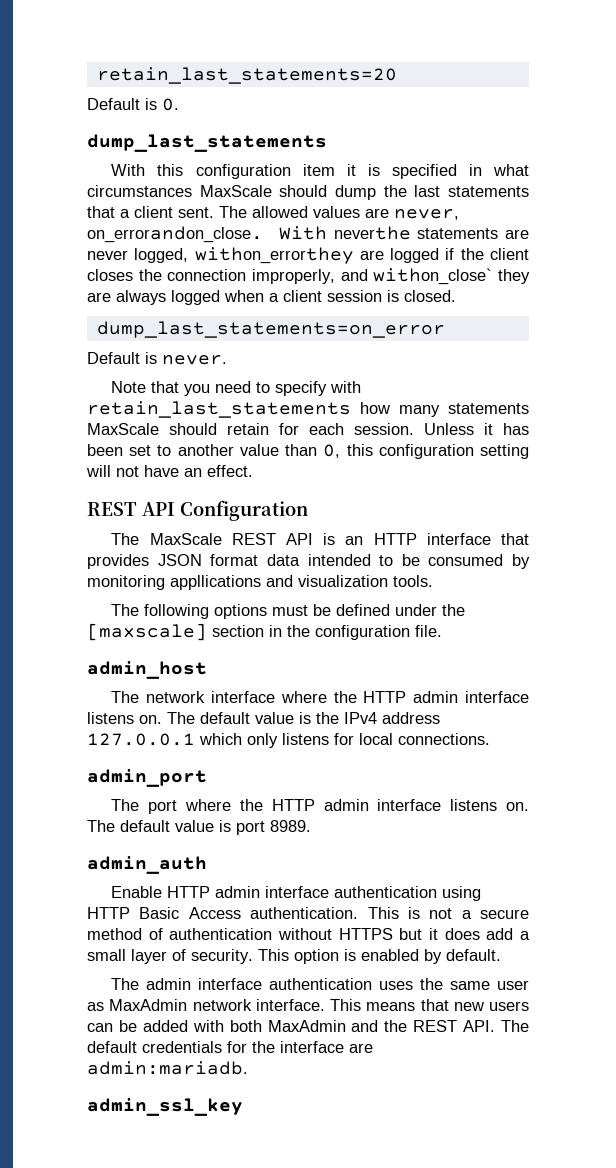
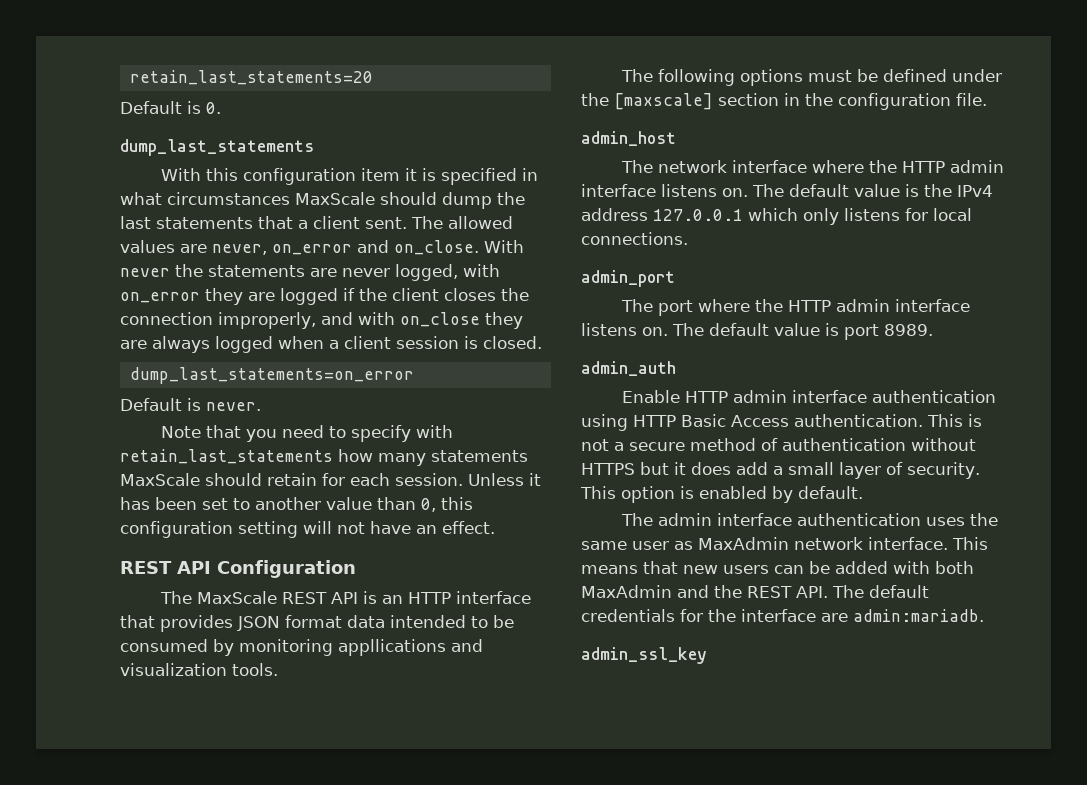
- The allowed values are never, on_errorandon_close. With neverthe statements are never logged, withon_errorthey are logged if the client closes the connection improperly, and withon_close` they are always logged when a client session is closed.
+ The allowed values are never, on_error and on_close. With never the statements are never logged, with on_error they are logged if the client closes the connection improperly, and with on_close they are always logged when a client session is closed.

